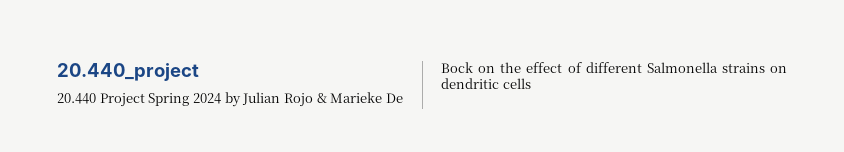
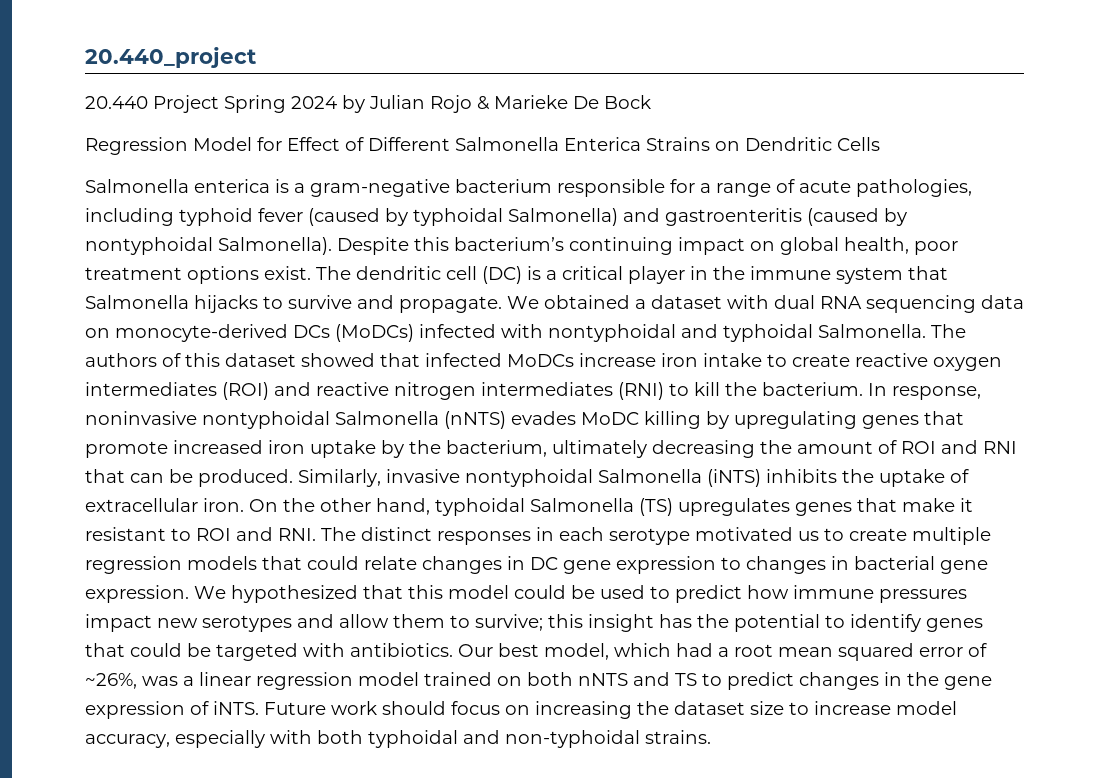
- 20.440 Project Spring 2024 by Julian Rojo & Marieke De Bock on the effect of different Salmonella strains on dendritic cells
+ 20.440 Project Spring 2024 by Julian Rojo & Marieke De Bock
+ Regression Model for Effect of Different Salmonella Enterica Strains on Dendritic Cells
+ Salmonella enterica is a gram-negative bacterium responsible for a range of acute pathologies, including typhoid fever (caused by typhoidal Salmonella) and gastroenteritis (caused by nontyphoidal Salmonella). Despite this bacterium’s continuing impact on global health, poor treatment options exist. The dendritic cell (DC) is a critical player in the immune system that Salmonella hijacks to survive and propagate. We obtained a dataset with dual RNA sequencing data on monocyte-derived DCs (MoDCs) infected with nontyphoidal and typhoidal Salmonella. The authors of this dataset showed that infected MoDCs increase iron intake to create reactive oxygen intermediates (ROI) and reactive nitrogen intermediates (RNI) to kill the bacterium. In response, noninvasive nontyphoidal Salmonella (nNTS) evades MoDC killing by upregulating genes that promote increased iron uptake by the bacterium, ultimately decreasing the amount of ROI and RNI that can be produced. Similarly, invasive nontyphoidal Salmonella (iNTS) inhibits the uptake of extracellular iron. On the other hand, typhoidal Salmonella (TS) upregulates genes that make it resistant to ROI and RNI. The distinct responses in each serotype motivated us to create multiple regression models that could relate changes in DC gene expression to changes in bacterial gene expression. We hypothesized that this model could be used to predict how immune pressures impact new serotypes and allow them to survive; this insight has the potential to identify genes that could be targeted with antibiotics. Our best model, which had a root mean squared error of ~26%, was a linear regression model trained on both nNTS and TS to predict changes in the gene expression of iNTS. Future work should focus on increasing the dataset size to increase model accuracy, especially with both typhoidal and non-typhoidal strains.

